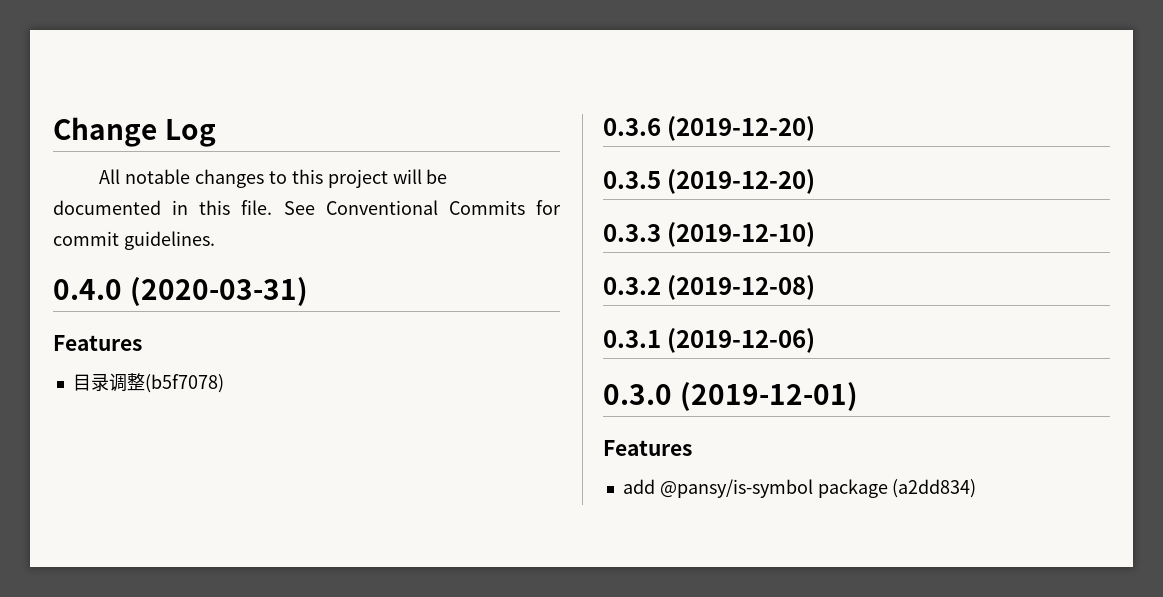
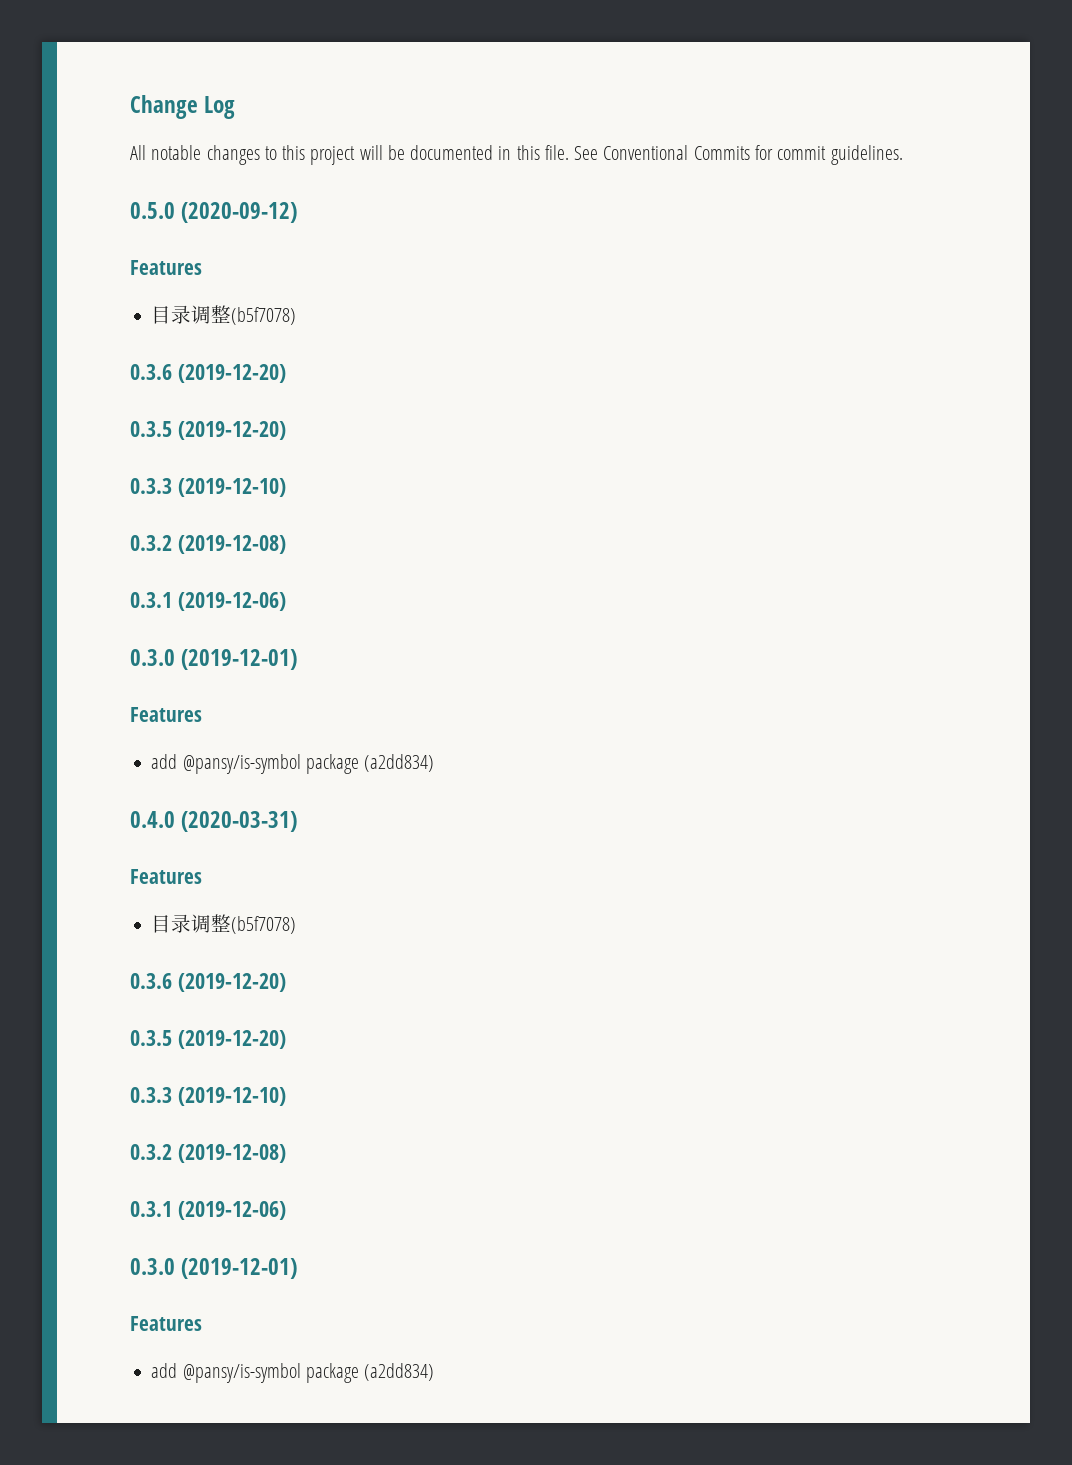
+ 0.5.0 (2020-09-12)
+ Features
+ 目录调整(b5f7078)
+ 0.3.6 (2019-12-20)
+ 0.3.5 (2019-12-20)
+ 0.3.3 (2019-12-10)
+ 0.3.2 (2019-12-08)
+ 0.3.1 (2019-12-06)
+ 0.3.0 (2019-12-01)
+ Features
+ add @pansy/is-symbol package (a2dd834)

